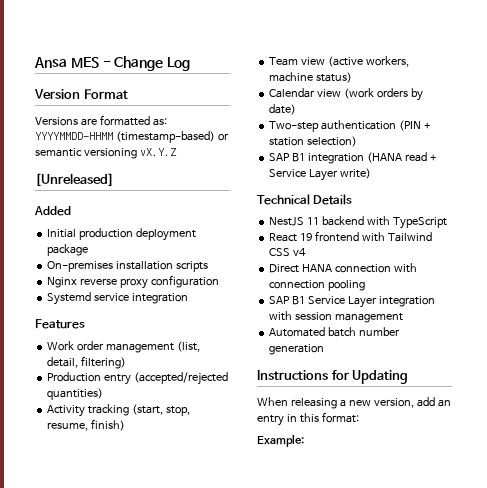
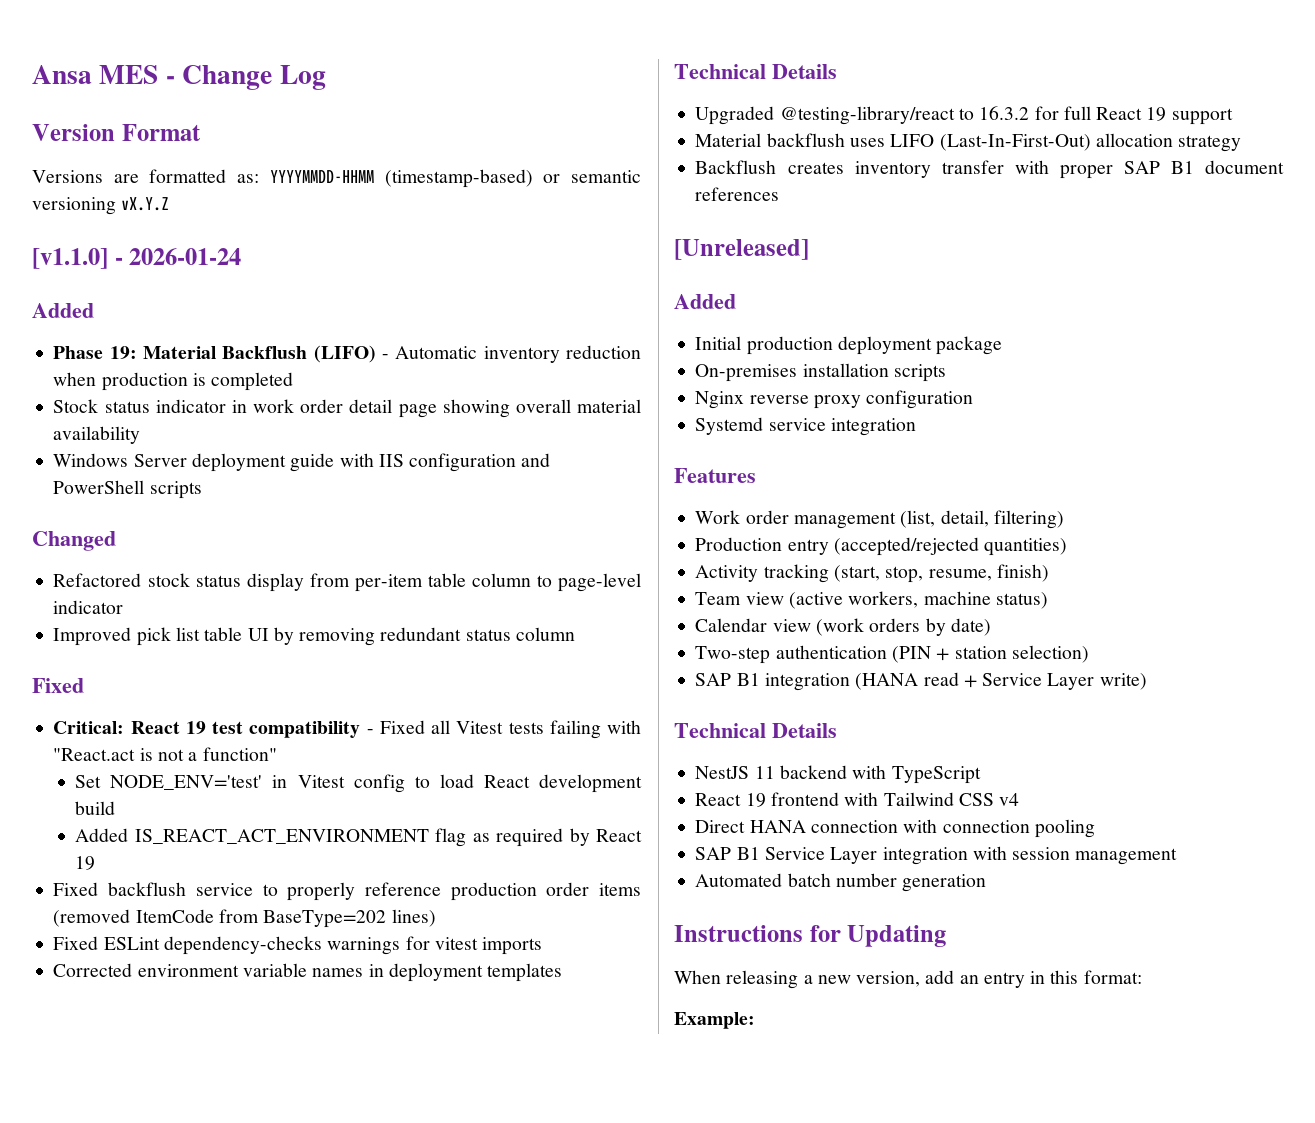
+ [v1.1.0] - 2026-01-24
+ Added
+ Phase 19: Material Backflush (LIFO) - Automatic inventory reduction when production is completed
+ Stock status indicator in work order detail page showing overall material availability
+ Windows Server deployment guide with IIS configuration and PowerShell scripts
+ Changed
+ Refactored stock status display from per-item table column to page-level indicator
+ Improved pick list table UI by removing redundant status column
+ Fixed
+ Critical: React 19 test compatibility - Fixed all Vitest tests failing with "React.act is not a function"
+ Set NODE_ENV='test' in Vitest config to load React development build
+ Added IS_REACT_ACT_ENVIRONMENT flag as required by React 19
+ Fixed backflush service to properly reference production order items (removed ItemCode from BaseType=202 lines)
+ Fixed ESLint dependency-checks warnings for vitest imports
+ Corrected environment variable names in deployment templates
+ Technical Details
+ Upgraded @testing-library/react to 16.3.2 for full React 19 support
+ Material backflush uses LIFO (Last-In-First-Out) allocation strategy
+ Backflush creates inventory transfer with proper SAP B1 document references

